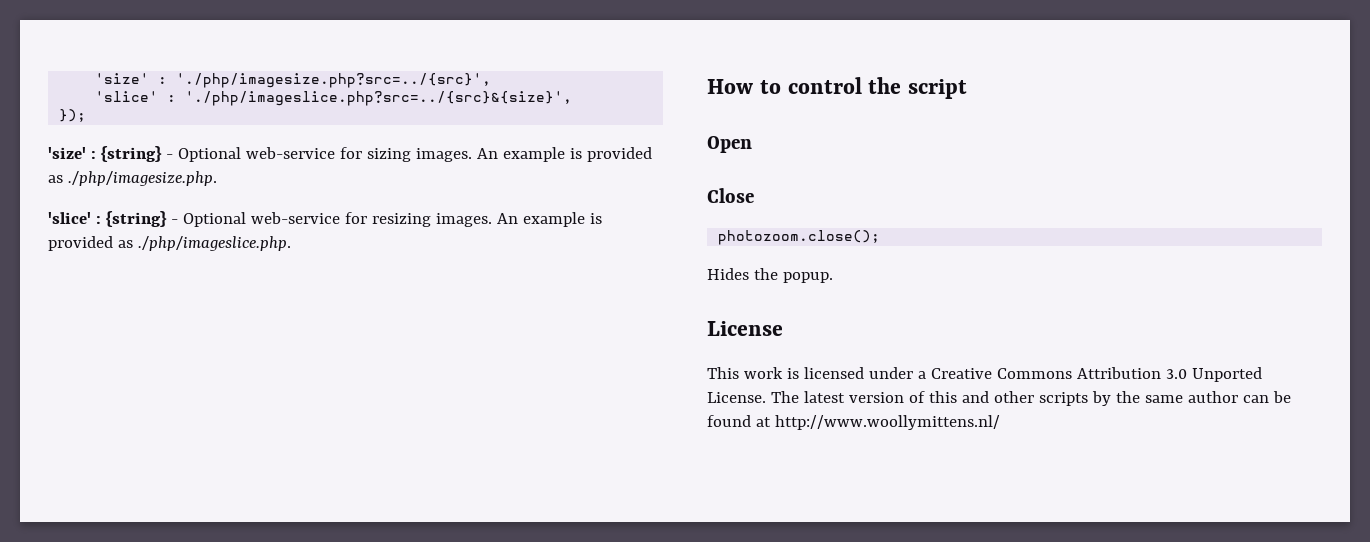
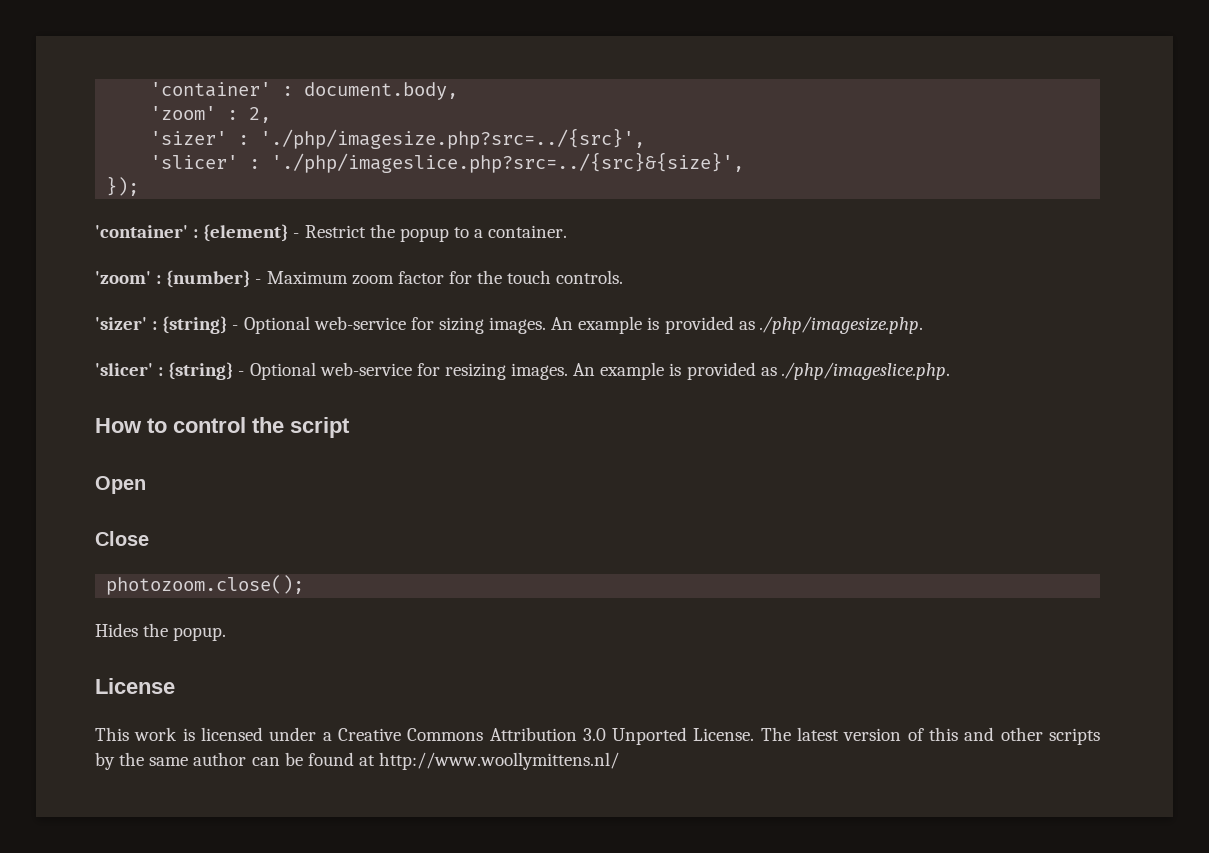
- 'size' : './php/imagesize.php?src=../{src}',
+ 'container' : document.body,
+ 'zoom' : 2,
+ 'sizer' : './php/imagesize.php?src=../{src}',
- 'slice' : './php/imageslice.php?src=../{src}&{size}',
+ 'slicer' : './php/imageslice.php?src=../{src}&{size}',
- 'size' : {string} - Optional web-service for sizing images.
+ 'container' : {element} - Restrict the popup to a container.
+ 'zoom' : {number} - Maximum zoom factor for the touch controls.
+ 'sizer' : {string} - Optional web-service for sizing images.
- 'slice' : {string} - Optional web-service for resizing images.
+ 'slicer' : {string} - Optional web-service for resizing images.

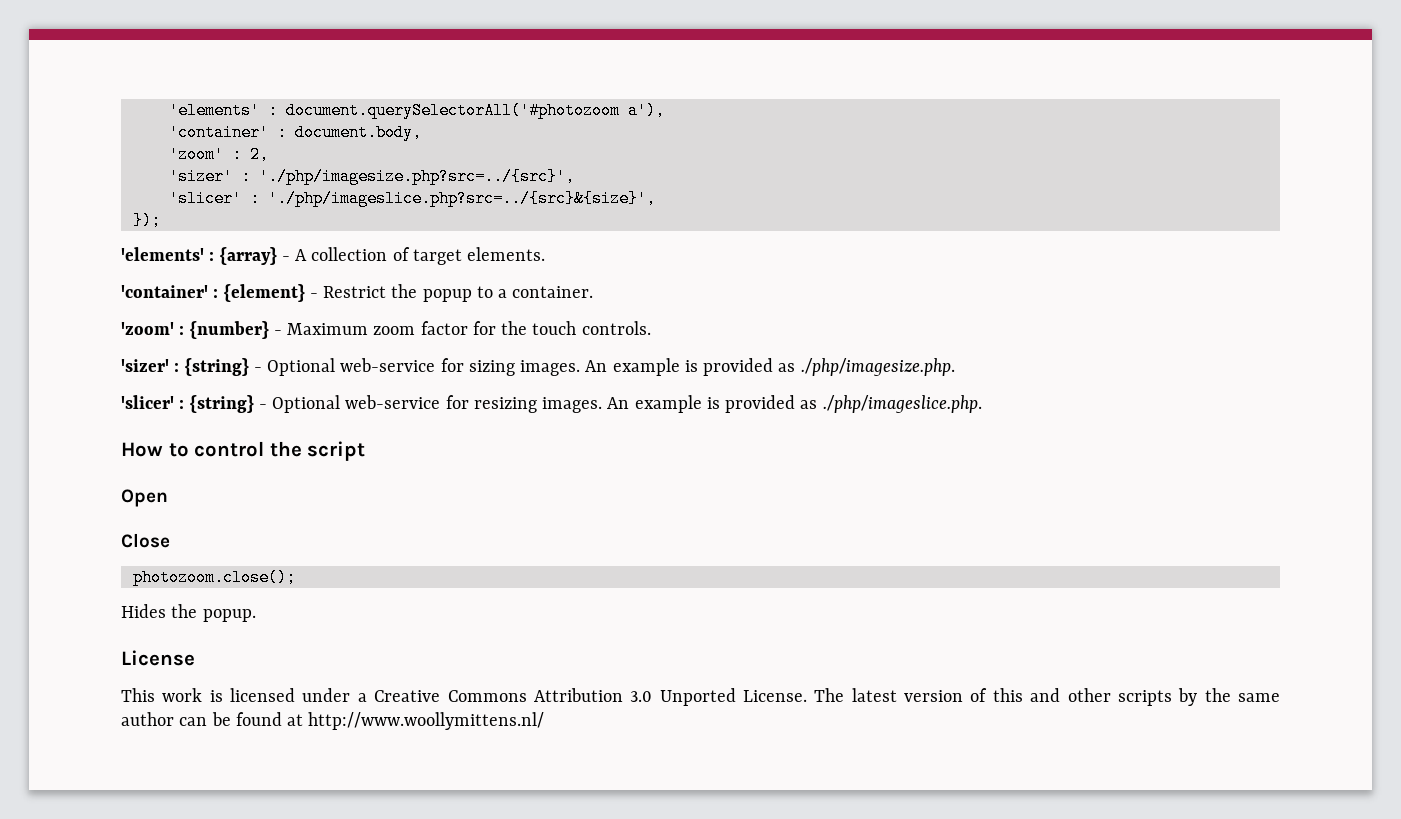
+ 'elements' : document.querySelectorAll('#photozoom a'),
+ 'elements' : {array} - A collection of target elements.

